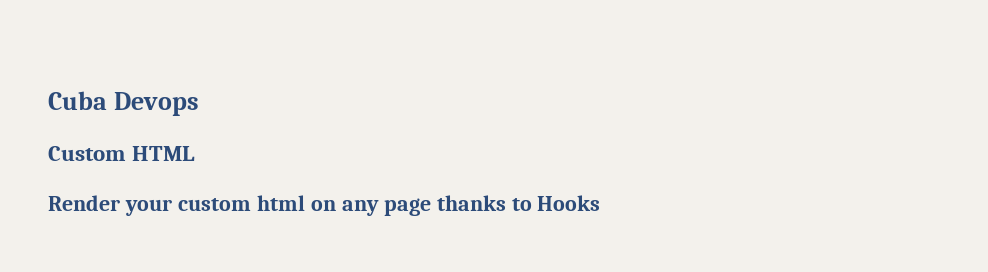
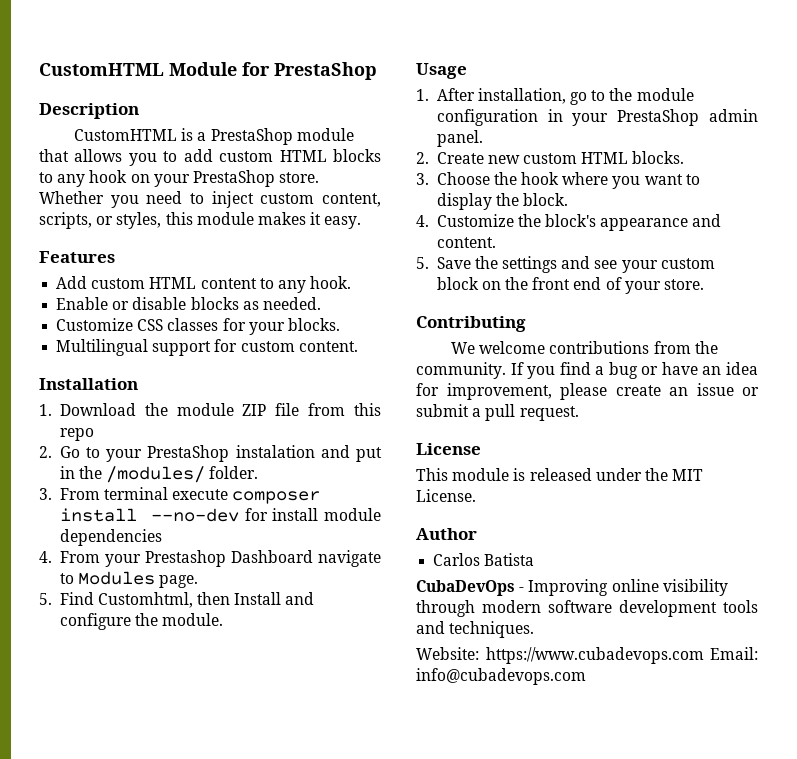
- Cuba Devops
- Custom HTML
- Render your custom html on any page thanks to Hooks
+ CustomHTML Module for PrestaShop
+ Description
+ CustomHTML is a PrestaShop module that allows you to add custom HTML blocks to any hook on your PrestaShop store. Whether you need to inject custom content, scripts, or styles, this module makes it easy.
+ Features
+ Add custom HTML content to any hook.
+ Enable or disable blocks as needed.
+ Customize CSS classes for your blocks.
+ Multilingual support for custom content.
+ Installation
+ 1. Download the module ZIP file from this repo
+ 2. Go to your PrestaShop instalation and put in the /modules/ folder.
+ 3. From terminal execute composer install --no-dev for install module dependencies
+ 4. From your Prestashop Dashboard navigate to Modules page.
+ 5. Find Customhtml, then Install and configure the module.
+ Usage
+ 1. After installation, go to the module configuration in your PrestaShop admin panel.
+ 2. Create new custom HTML blocks.
+ 3. Choose the hook where you want to display the block.
+ 4. Customize the block's appearance and content.
+ 5. Save the settings and see your custom block on the front end of your store.
+ Contributing
+ We welcome contributions from the community. If you find a bug or have an idea for improvement, please create an issue or submit a pull request.
+ License
+ This module is released under the MIT License.
+ Author
+ Carlos Batista
+ CubaDevOps - Improving online visibility through modern software development tools and techniques.
+ Website: https://www.cubadevops.com Email: info@cubadevops.com

